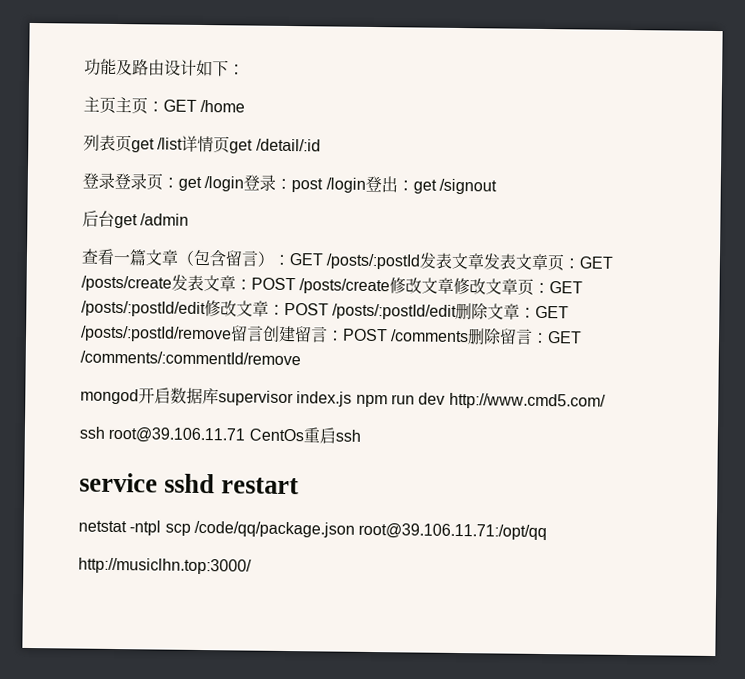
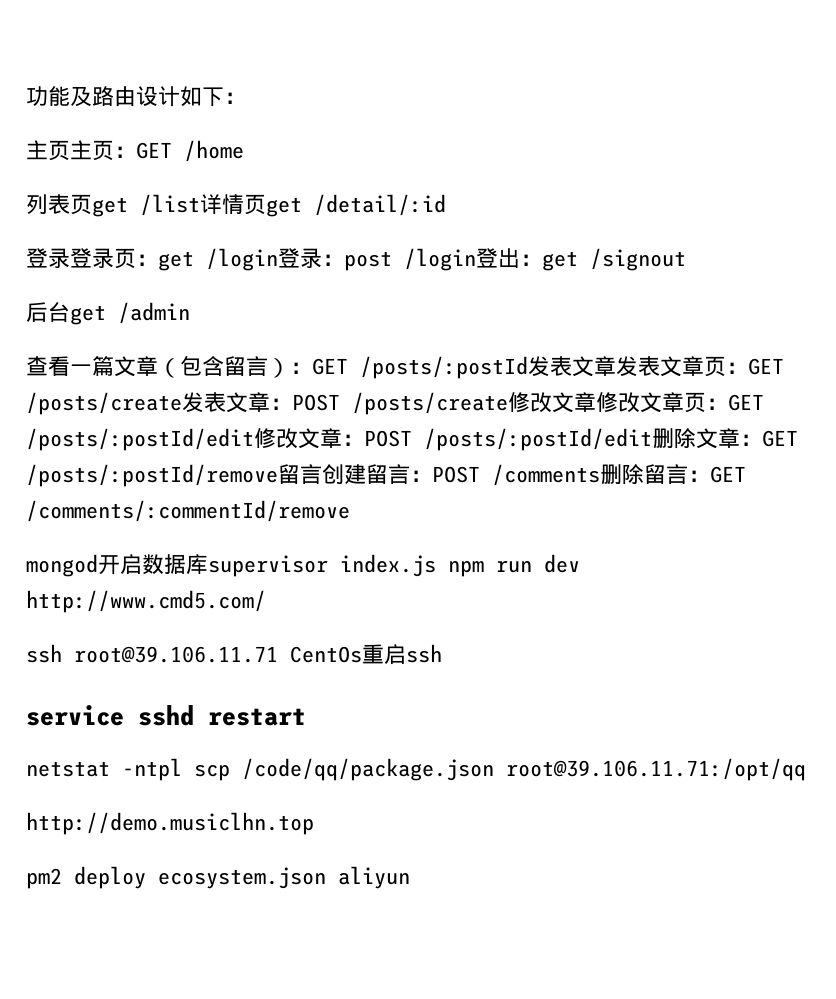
- http://musiclhn.top:3000/
+ http://demo.musiclhn.top
+ pm2 deploy ecosystem.json aliyun

